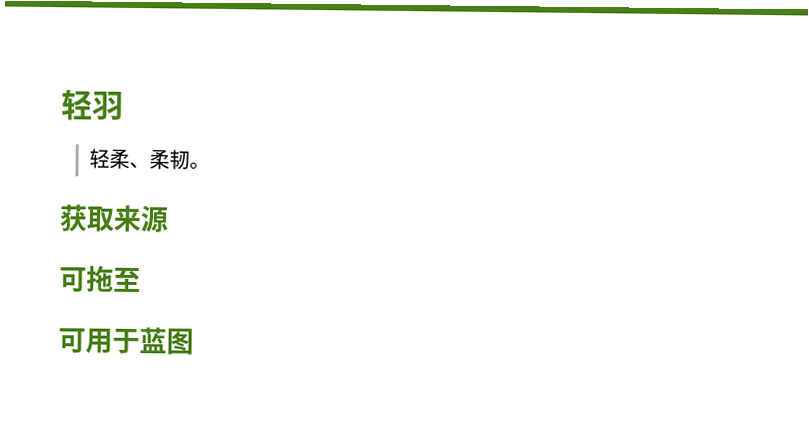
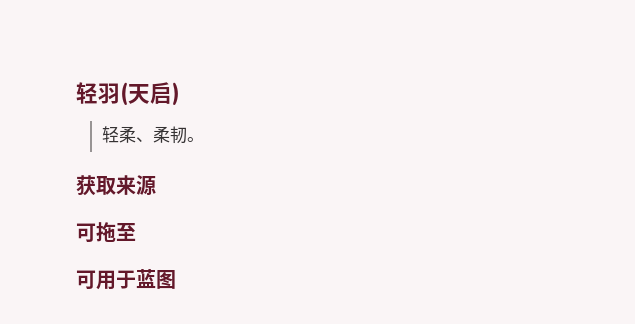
- 轻羽
+ 轻羽(天启)

